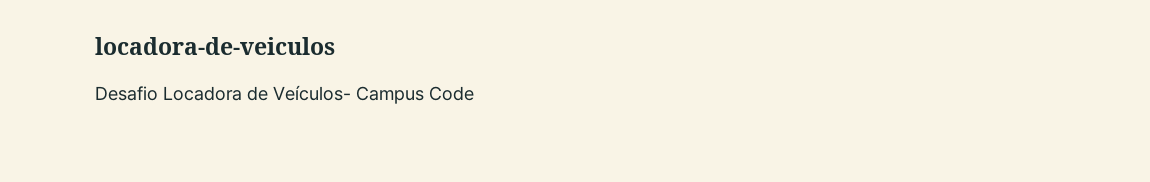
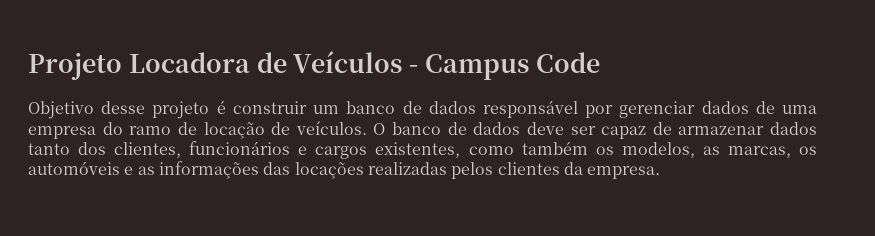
- locadora-de-veiculos
- Desafio Locadora de Veículos- Campus Code
+ Projeto Locadora de Veículos - Campus Code
+ Objetivo desse projeto é construir um banco de dados responsável por gerenciar dados de uma empresa do ramo de locação de veículos. O banco de dados deve ser capaz de armazenar dados tanto dos clientes, funcionários e cargos existentes, como também os modelos, as marcas, os automóveis e as informações das locações realizadas pelos clientes da empresa.

